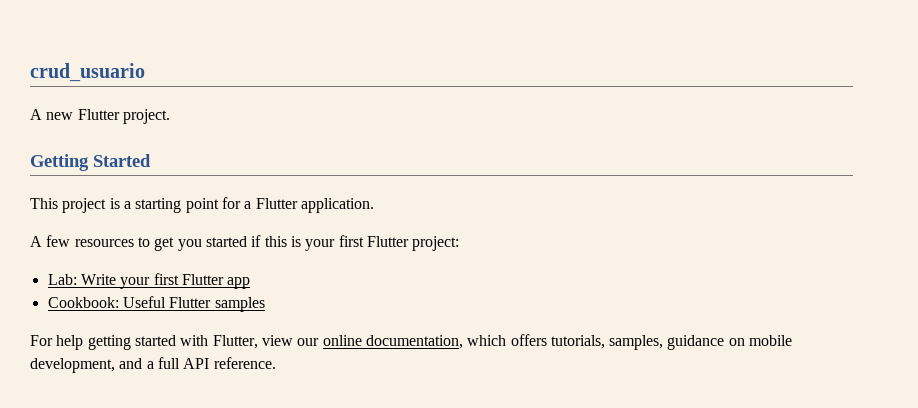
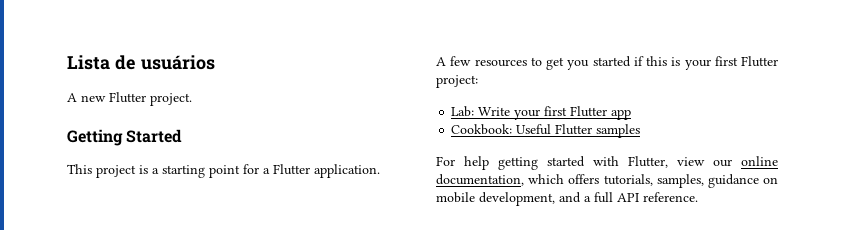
- crud_usuario
+ Lista de usuários

